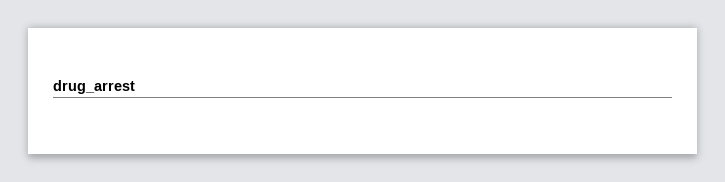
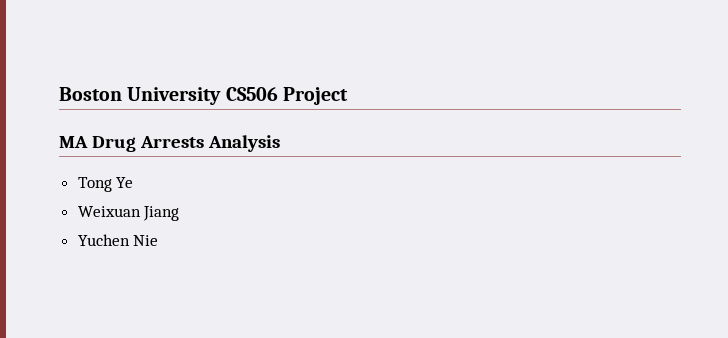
- drug_arrest
+ Boston University CS506 Project
+ MA Drug Arrests Analysis
+ Tong Ye
+ Weixuan Jiang
+ Yuchen Nie

